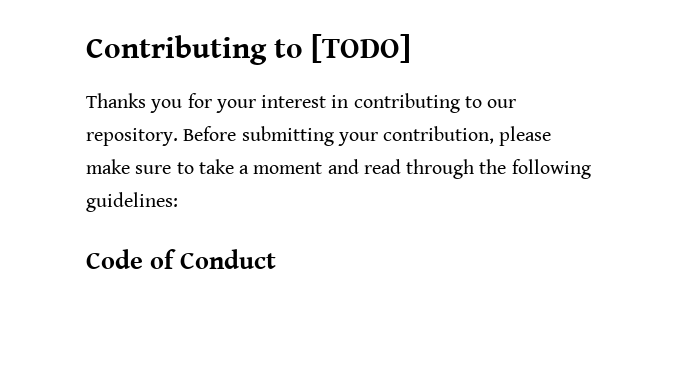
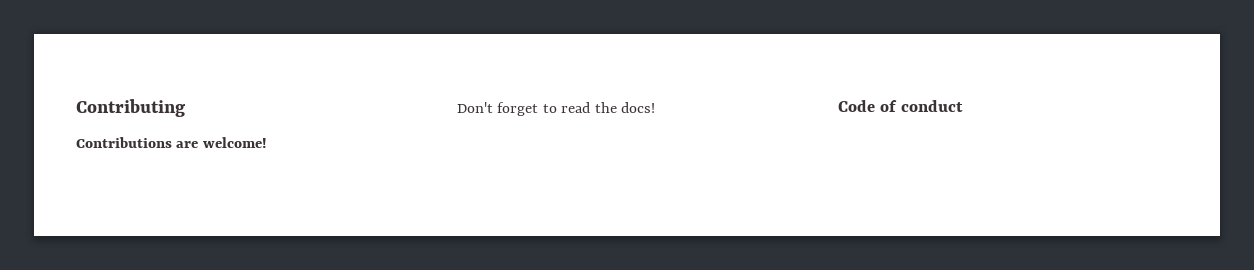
- Contributing to [TODO]
- Thanks you for your interest in contributing to our repository. Before submitting your contribution, please make sure to take a moment and read through the following guidelines:
+ Contributing
+ Contributions are welcome!
+ Don't forget to read the docs!
- Code of Conduct
+ Code of conduct

